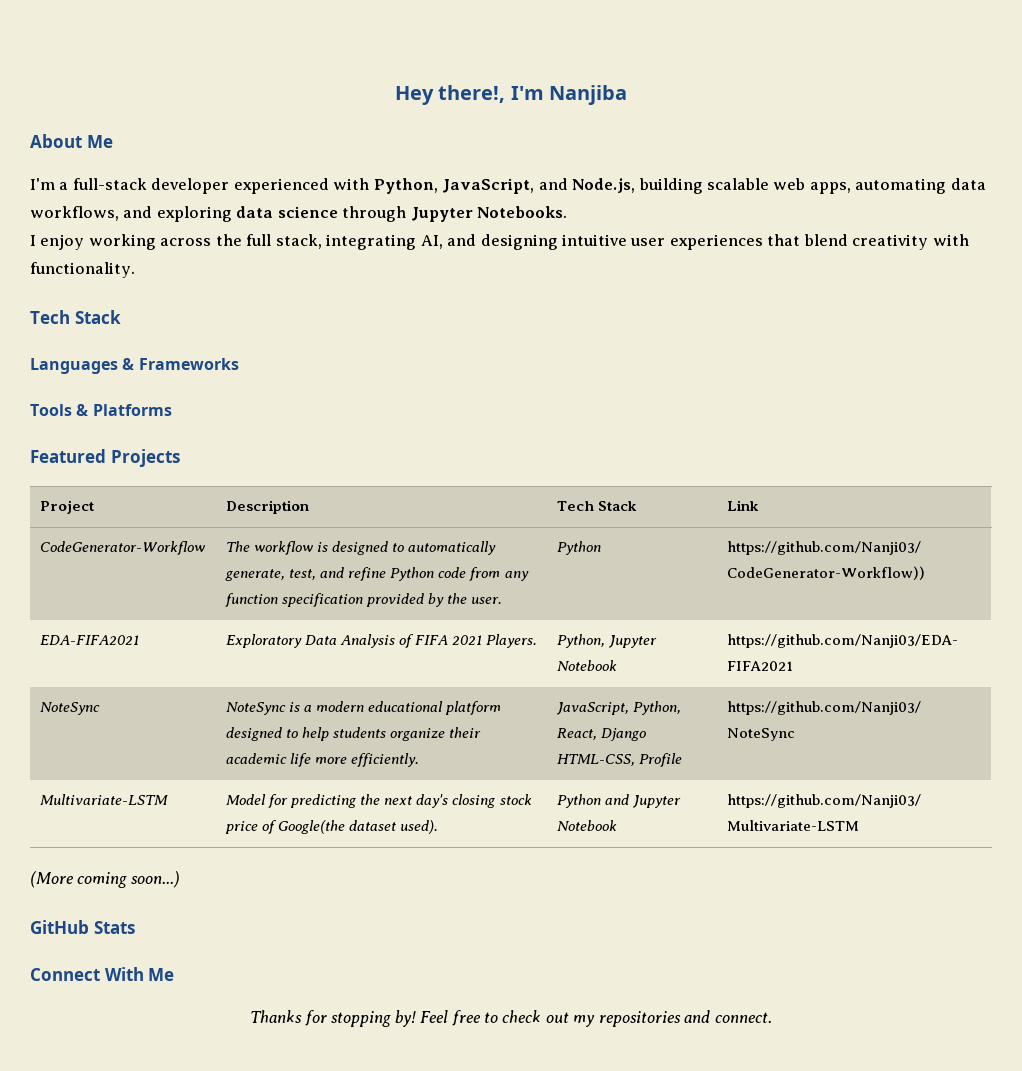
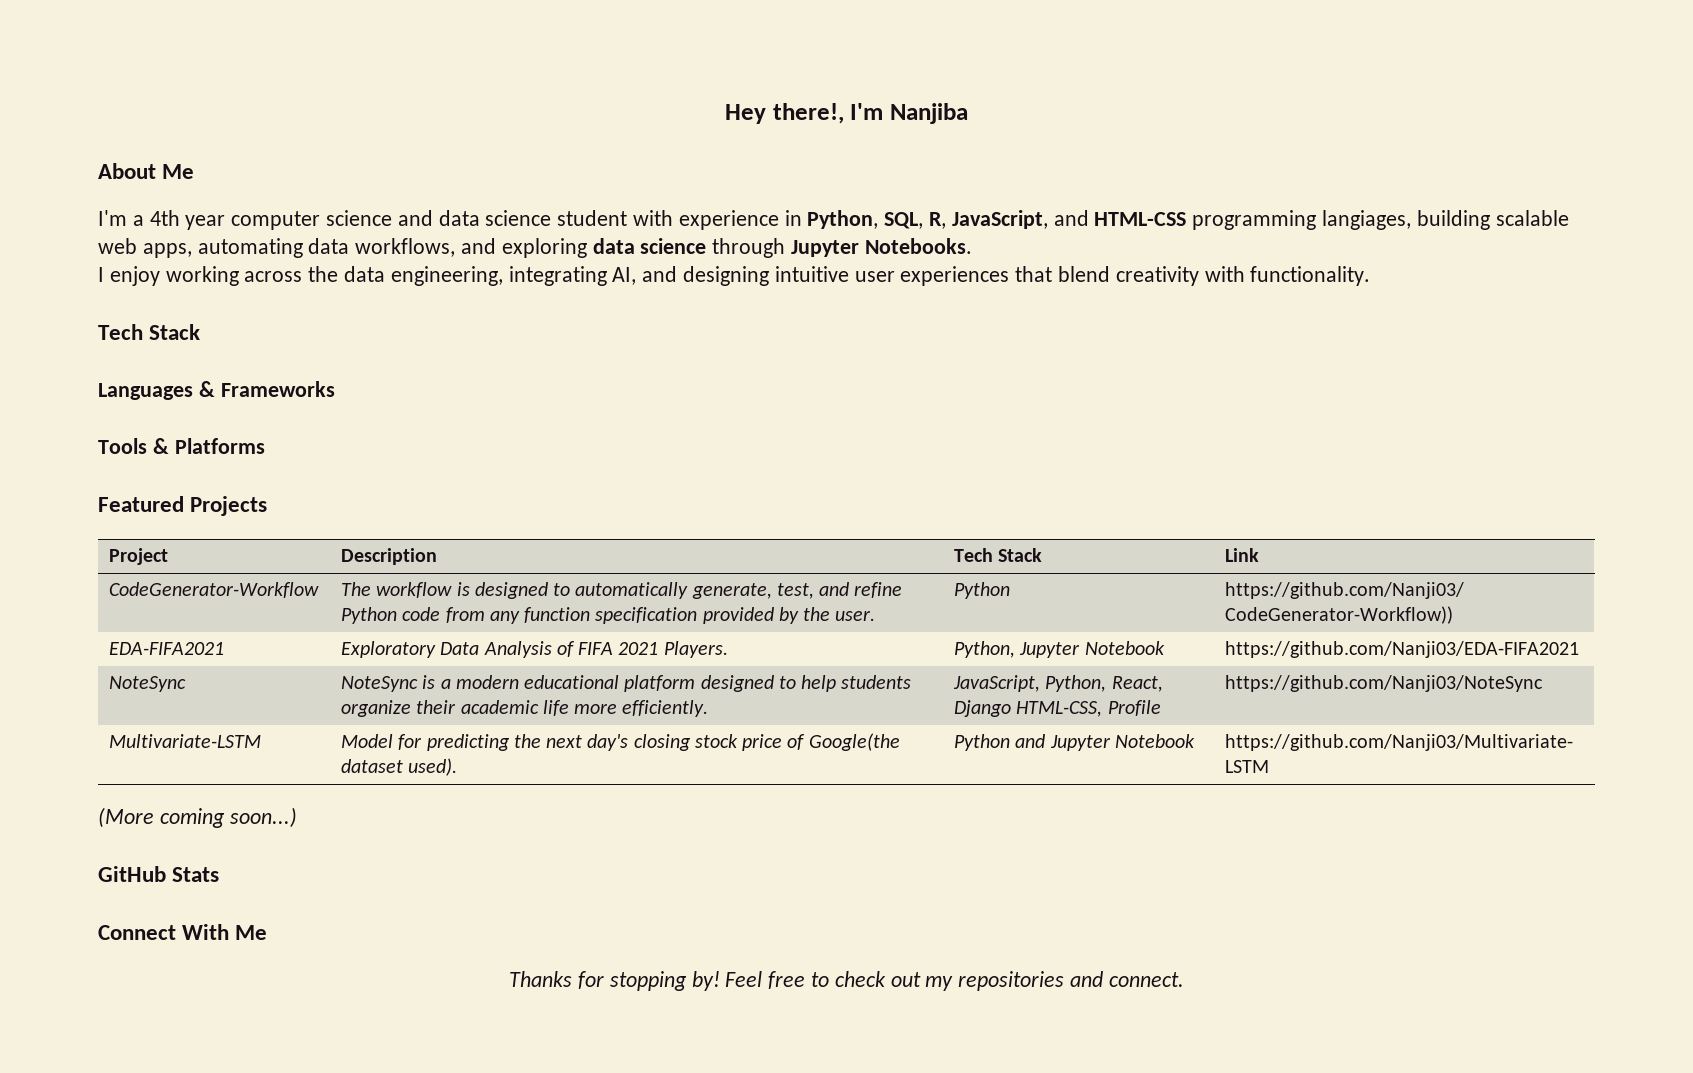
- I'm a full-stack developer experienced with Python, JavaScript, and Node.js, building scalable web apps, automating data workflows, and exploring data science through Jupyter Notebooks.
+ I'm a 4th year computer science and data science student with experience in Python, SQL, R, JavaScript, and HTML-CSS programming langiages, building scalable web apps, automating data workflows, and exploring data science through Jupyter Notebooks.
- I enjoy working across the full stack, integrating AI, and designing intuitive user experiences that blend creativity with functionality.
+ I enjoy working across the data engineering, integrating AI, and designing intuitive user experiences that blend creativity with functionality.

